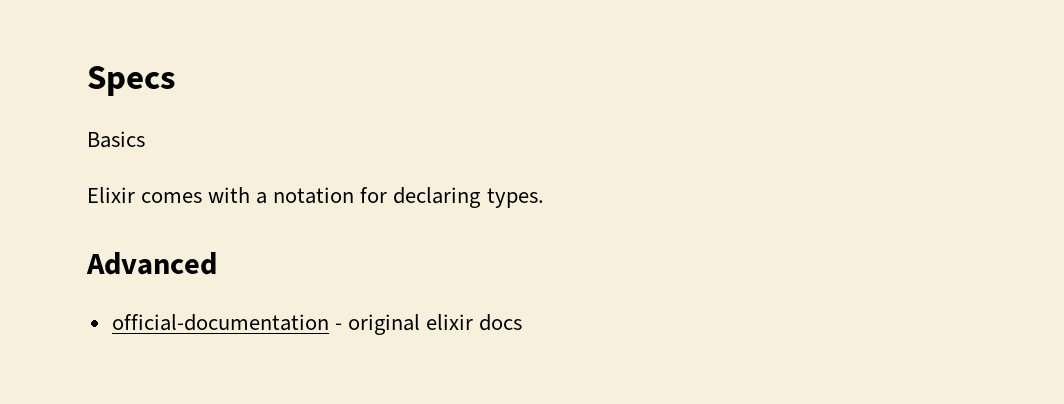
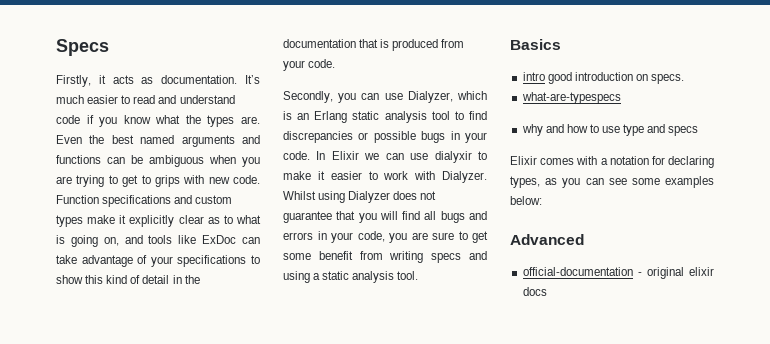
+ Firstly, it acts as documentation. It’s much easier to read and understand code if you know what the types are. Even the best named arguments and functions can be ambiguous when you are trying to get to grips with new code. Function specifications and custom types make it explicitly clear as to what is going on, and tools like ExDoc can take advantage of your specifications to show this kind of detail in the documentation that is produced from your code.
+ Secondly, you can use Dialyzer, which is an Erlang static analysis tool to find discrepancies or possible bugs in your code. In Elixir we can use dialyxir to make it easier to work with Dialyzer. Whilst using Dialyzer does not guarantee that you will find all bugs and errors in your code, you are sure to get some benefit from writing specs and using a static analysis tool.
  Basics
+ intro good introduction on specs.
+ what-are-typespecs
+ why and how to use type and specs
- Elixir comes with a notation for declaring types.
+ Elixir comes with a notation for declaring types, as you can see some examples below:

